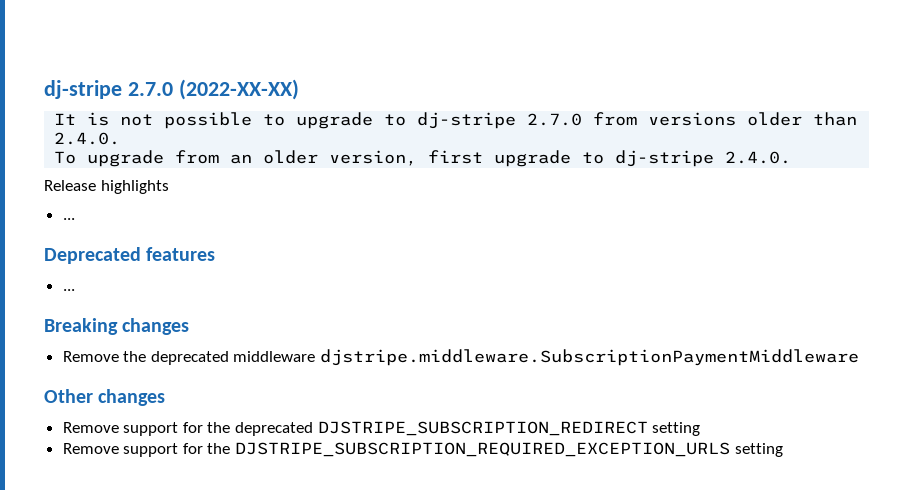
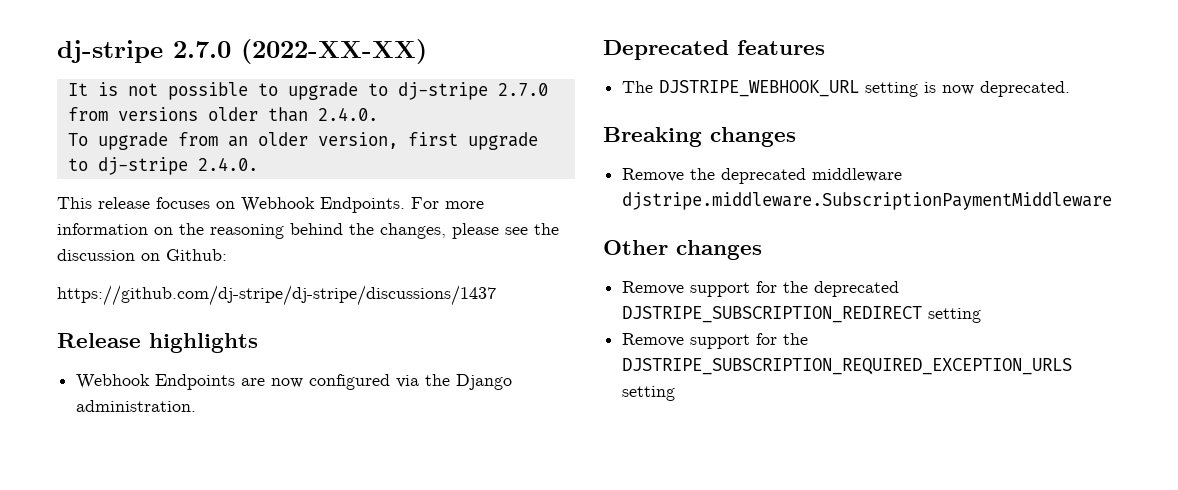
+ This release focuses on Webhook Endpoints. For more information on the reasoning behind the changes, please see the discussion on Github:
+ https://github.com/dj-stripe/dj-stripe/discussions/1437
  Release highlights
- ...
+ Webhook Endpoints are now configured via the Django administration.
  Deprecated features
- ...
+ The DJSTRIPE_WEBHOOK_URL setting is now deprecated.

